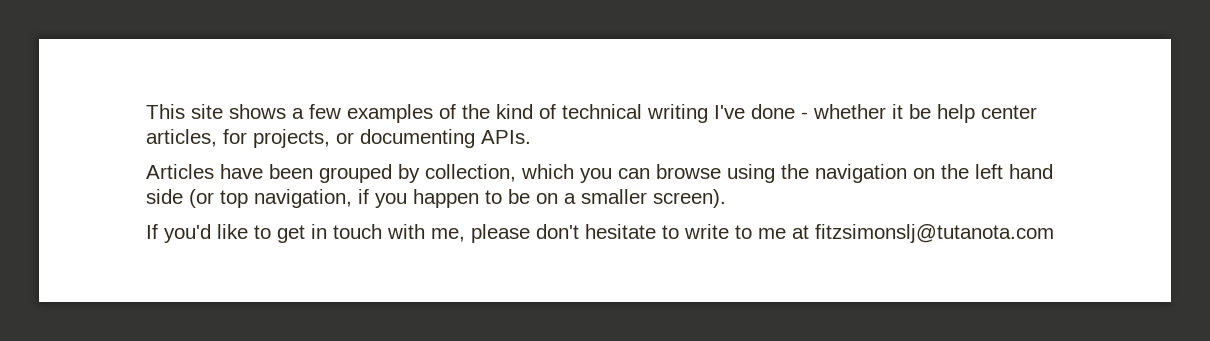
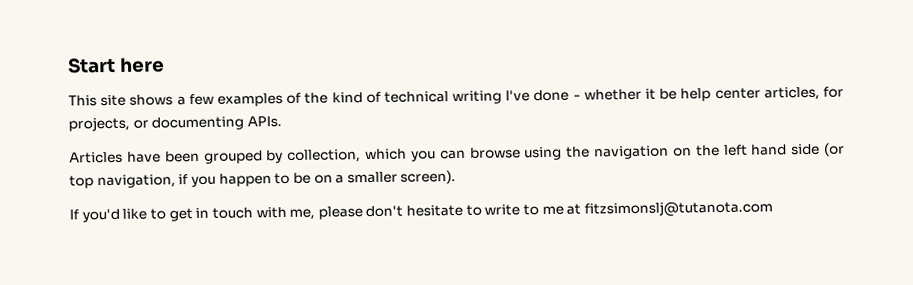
+ Start here

